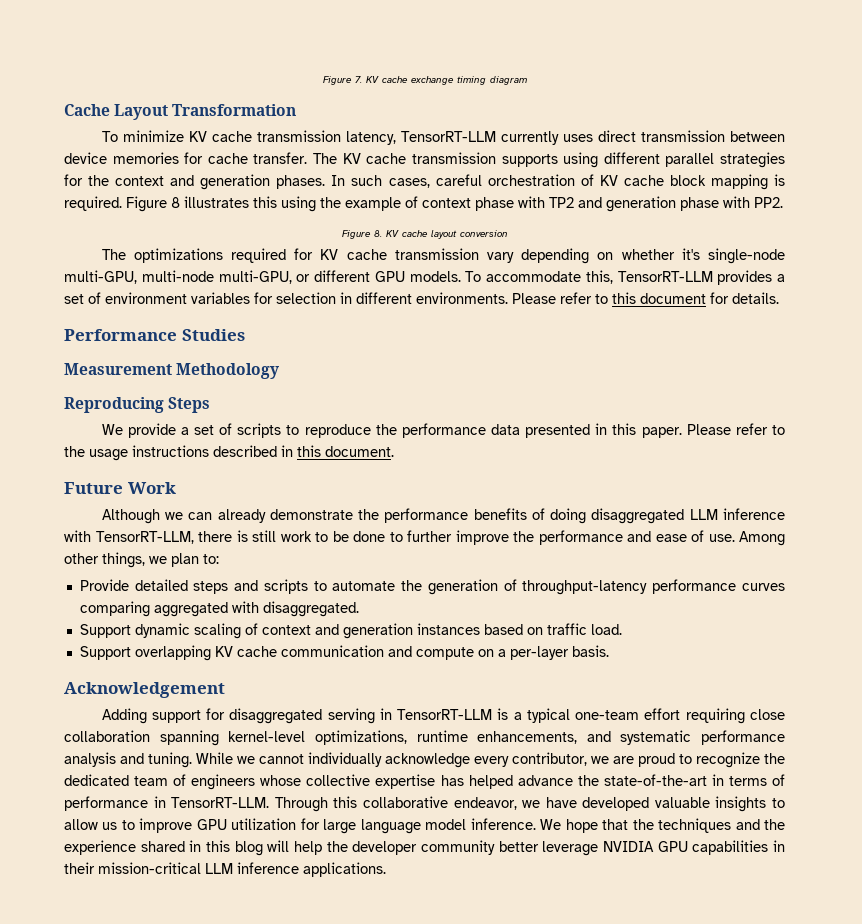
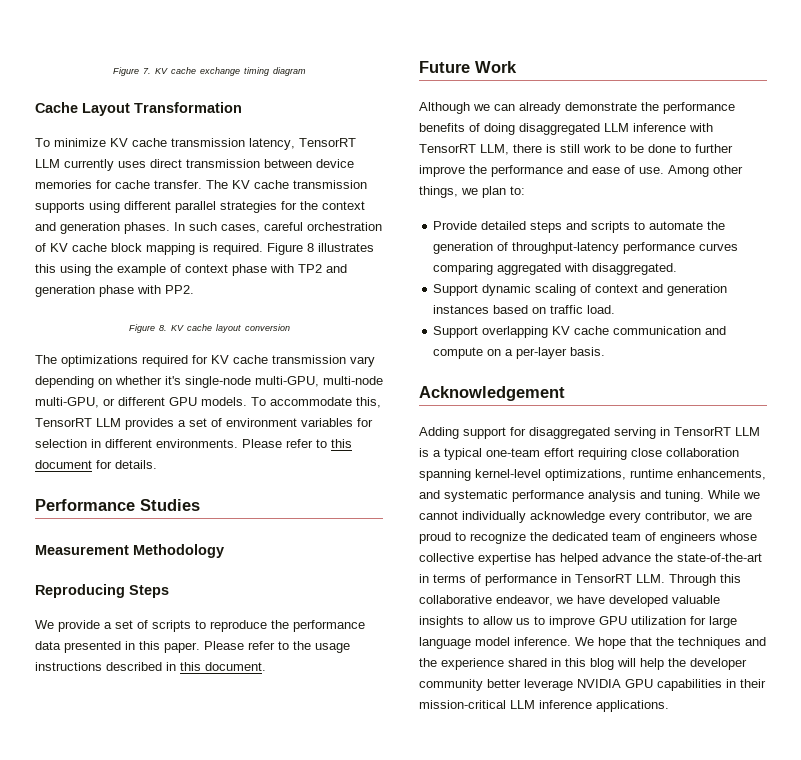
- To minimize KV cache transmission latency, TensorRT-LLM currently uses direct transmission between device memories for cache transfer.
+ To minimize KV cache transmission latency, TensorRT LLM currently uses direct transmission between device memories for cache transfer.
- To accommodate this, TensorRT-LLM provides a set of environment variables for selection in different environments.
+ To accommodate this, TensorRT LLM provides a set of environment variables for selection in different environments.
- Although we can already demonstrate the performance benefits of doing disaggregated LLM inference with TensorRT-LLM, there is still work to be done to further improve the performance and ease of use.
+ Although we can already demonstrate the performance benefits of doing disaggregated LLM inference with TensorRT LLM, there is still work to be done to further improve the performance and ease of use.
- Adding support for disaggregated serving in TensorRT-LLM is a typical one-team effort requiring close collaboration spanning kernel-level optimizations, runtime enhancements, and systematic performance analysis and tuning.
+ Adding support for disaggregated serving in TensorRT LLM is a typical one-team effort requiring close collaboration spanning kernel-level optimizations, runtime enhancements, and systematic performance analysis and tuning.
- While we cannot individually acknowledge every contributor, we are proud to recognize the dedicated team of engineers whose collective expertise has helped advance the state-of-the-art in terms of performance in TensorRT-LLM. Through this collaborative endeavor, we have developed valuable insights to allow us to improve GPU utilization for large language model inference.
+ While we cannot individually acknowledge every contributor, we are proud to recognize the dedicated team of engineers whose collective expertise has helped advance the state-of-the-art in terms of performance in TensorRT LLM. Through this collaborative endeavor, we have developed valuable insights to allow us to improve GPU utilization for large language model inference.

